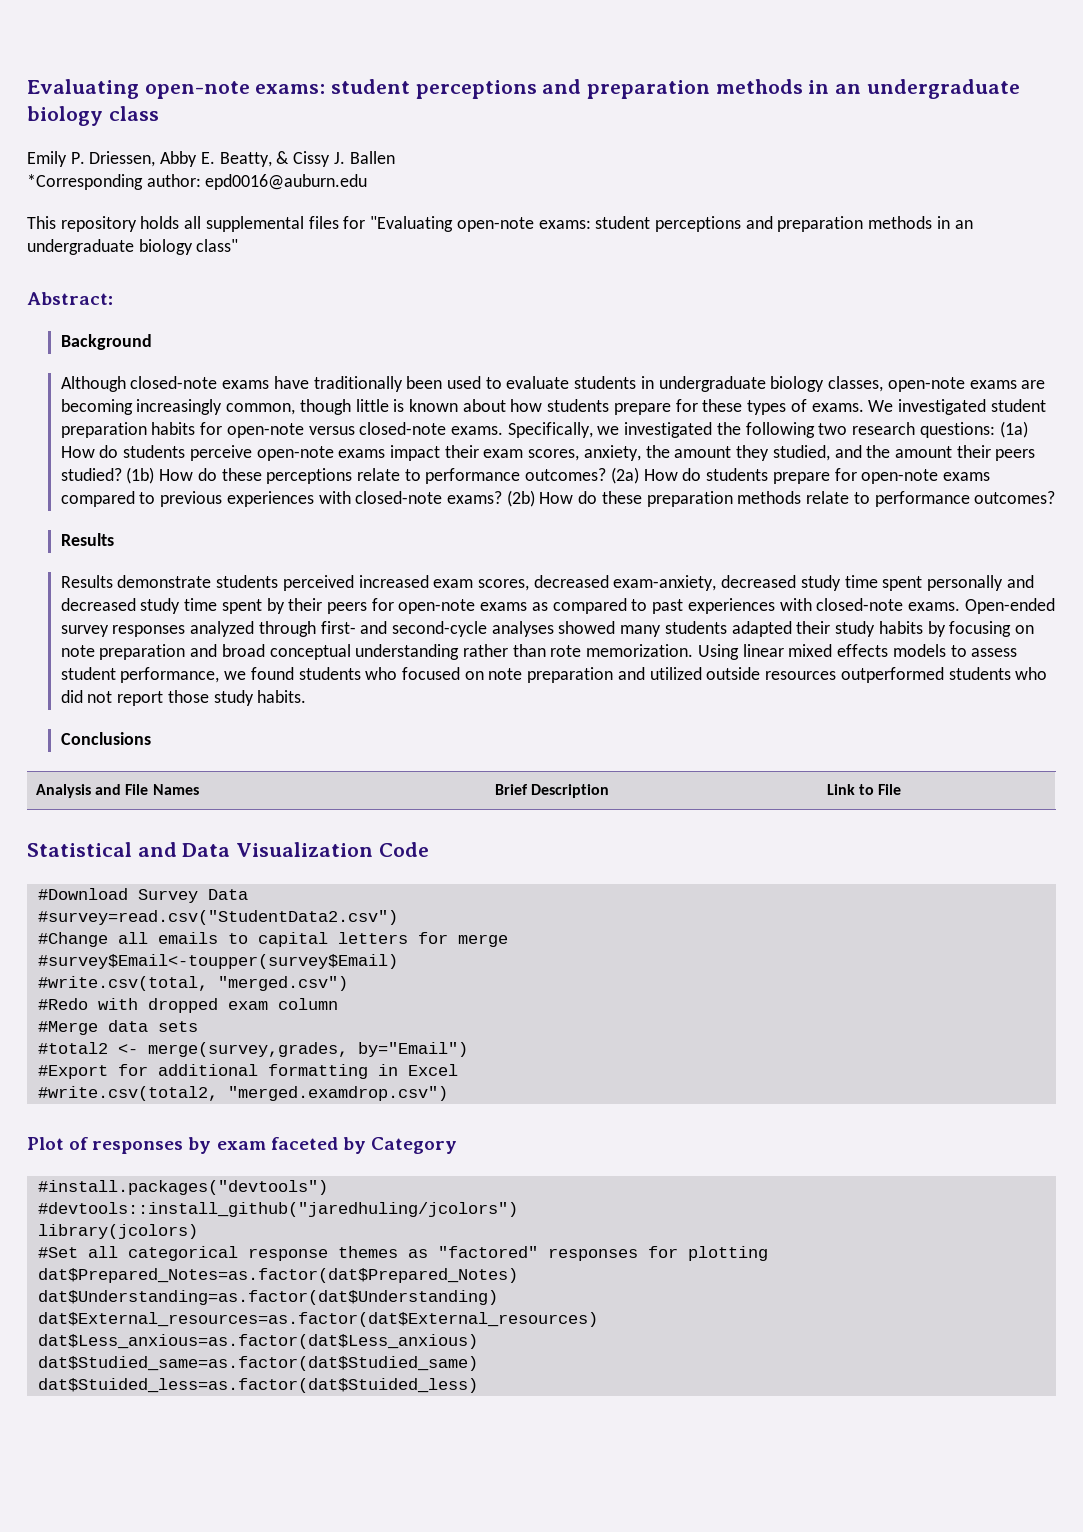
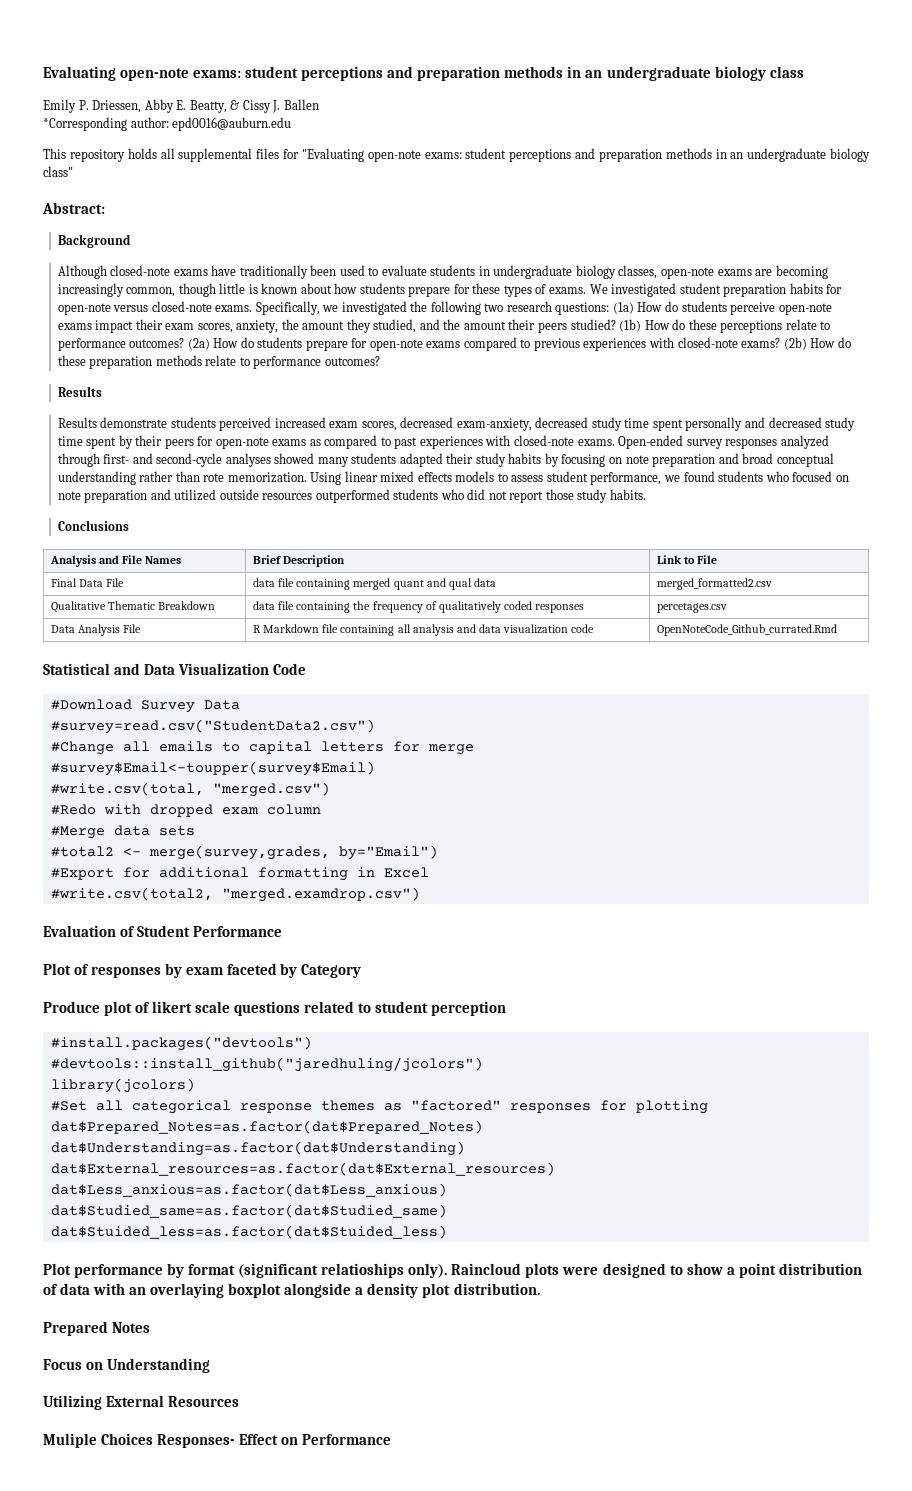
+ Final Data File | data file containing merged quant and qual data | merged_formatted2.csv
+ Qualitative Thematic Breakdown | data file containing the frequency of qualitatively coded responses | percetages.csv
+ Data Analysis File | R Markdown file containing all analysis and data visualization code | OpenNoteCode_Github_currated.Rmd
+ Evaluation of Student Performance
+ Produce plot of likert scale questions related to student perception
+ Plot performance by format (significant relatioships only). Raincloud plots were designed to show a point distribution of data with an overlaying boxplot alongside a density plot distribution.
+ Prepared Notes
+ Focus on Understanding
+ Utilizing External Resources
+ Muliple Choices Responses- Effect on Performance

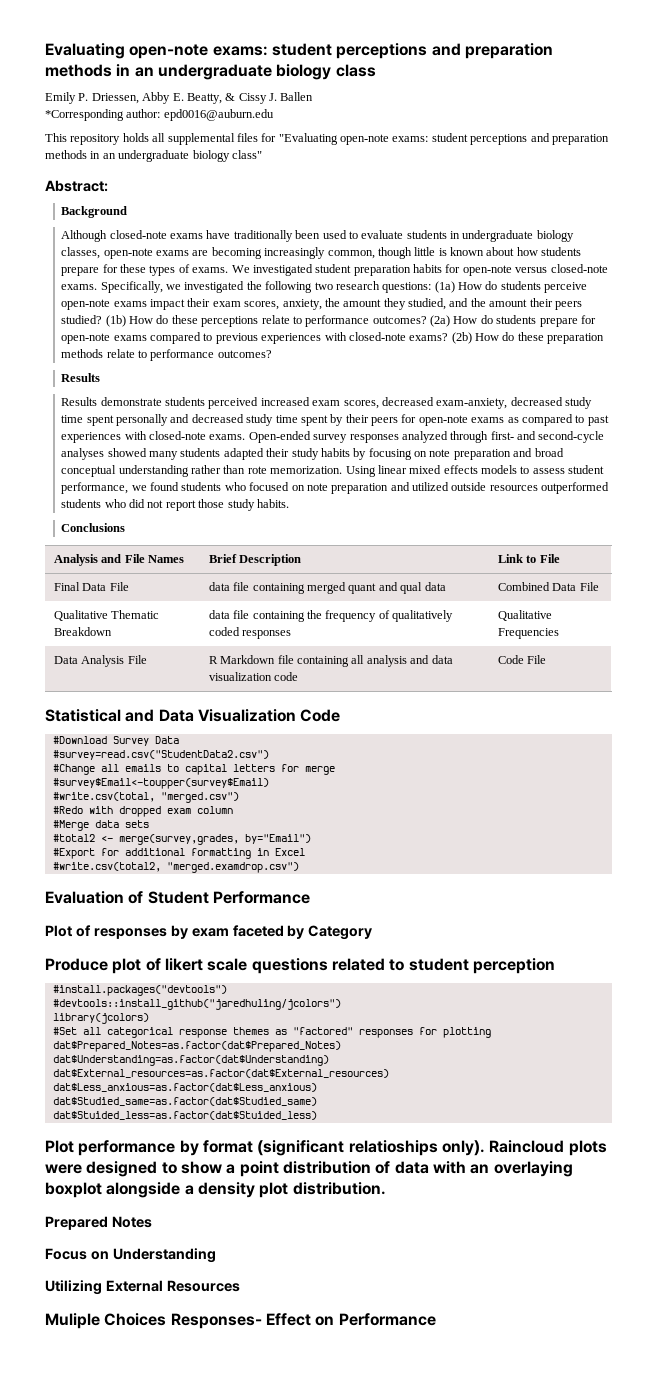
- Final Data File | data file containing merged quant and qual data | merged_formatted2.csv
+ Final Data File | data file containing merged quant and qual data | Combined Data File
- Qualitative Thematic Breakdown | data file containing the frequency of qualitatively coded responses | percetages.csv
+ Qualitative Thematic Breakdown | data file containing the frequency of qualitatively coded responses | Qualitative Frequencies
- Data Analysis File | R Markdown file containing all analysis and data visualization code | OpenNoteCode_Github_currated.Rmd
+ Data Analysis File | R Markdown file containing all analysis and data visualization code | Code File

